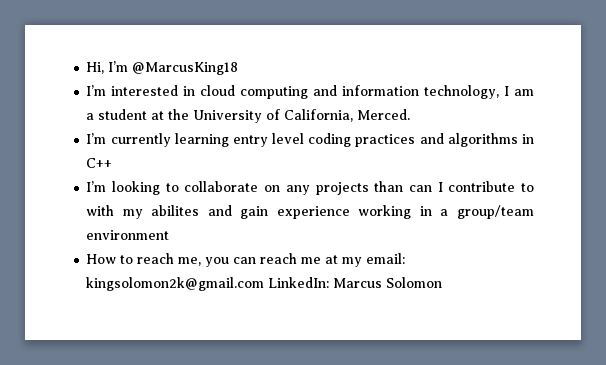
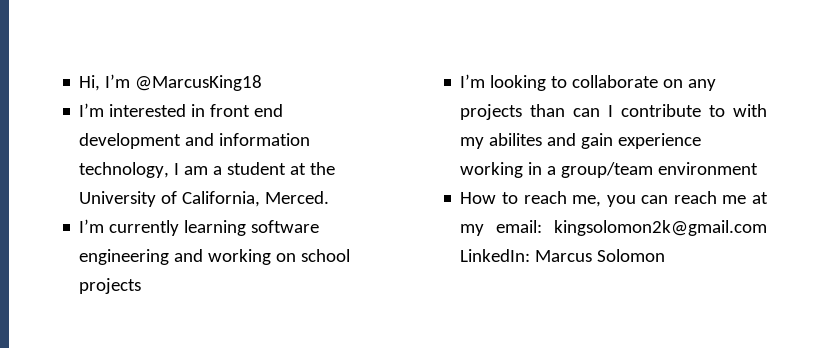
- I’m interested in cloud computing and information technology, I am a student at the University of California, Merced.
+ I’m interested in front end development and information technology, I am a student at the University of California, Merced.
- I’m currently learning entry level coding practices and algorithms in C++
+ I’m currently learning software engineering and working on school projects

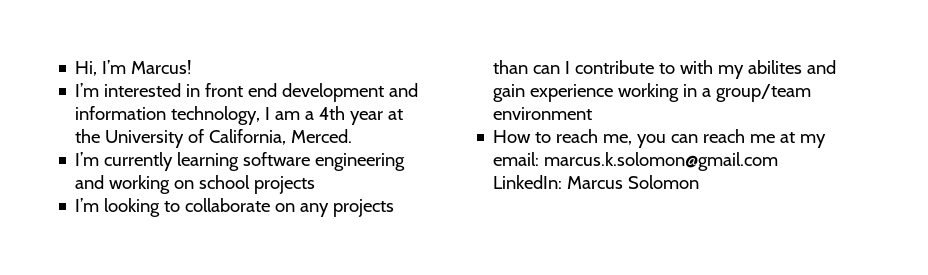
- Hi, I’m @MarcusKing18
+ Hi, I’m Marcus!
- I’m interested in front end development and information technology, I am a student at the University of California, Merced.
+ I’m interested in front end development and information technology, I am a 4th year at the University of California, Merced.
- How to reach me, you can reach me at my email: kingsolomon2k@gmail.com LinkedIn: Marcus Solomon
+ How to reach me, you can reach me at my email: marcus.k.solomon@gmail.com LinkedIn: Marcus Solomon

